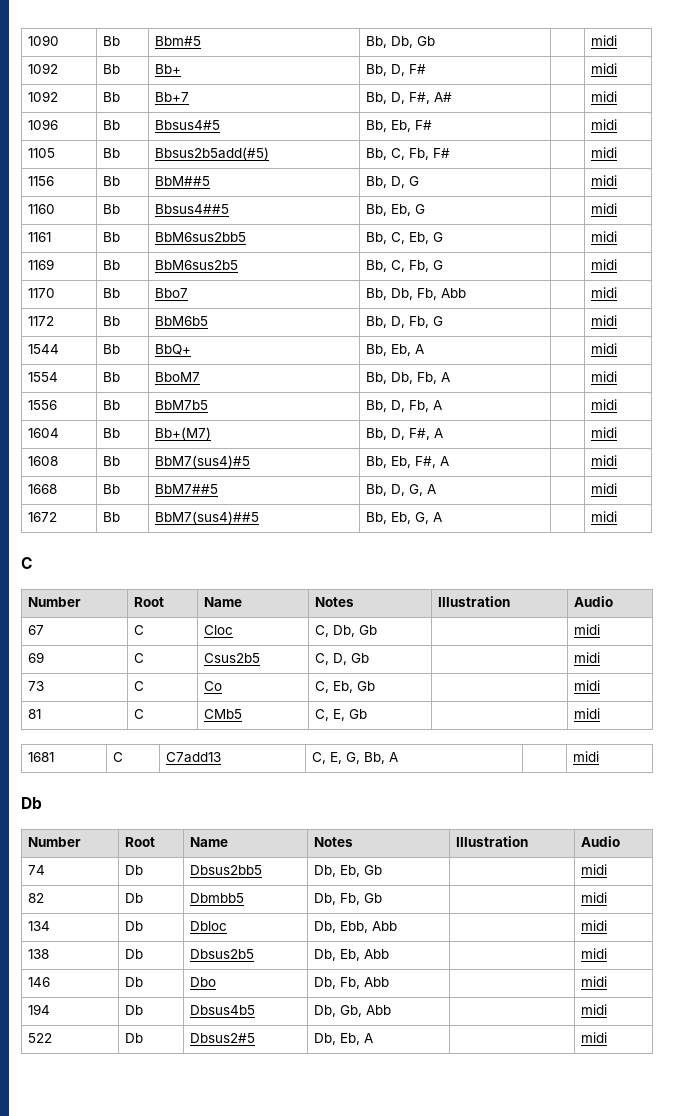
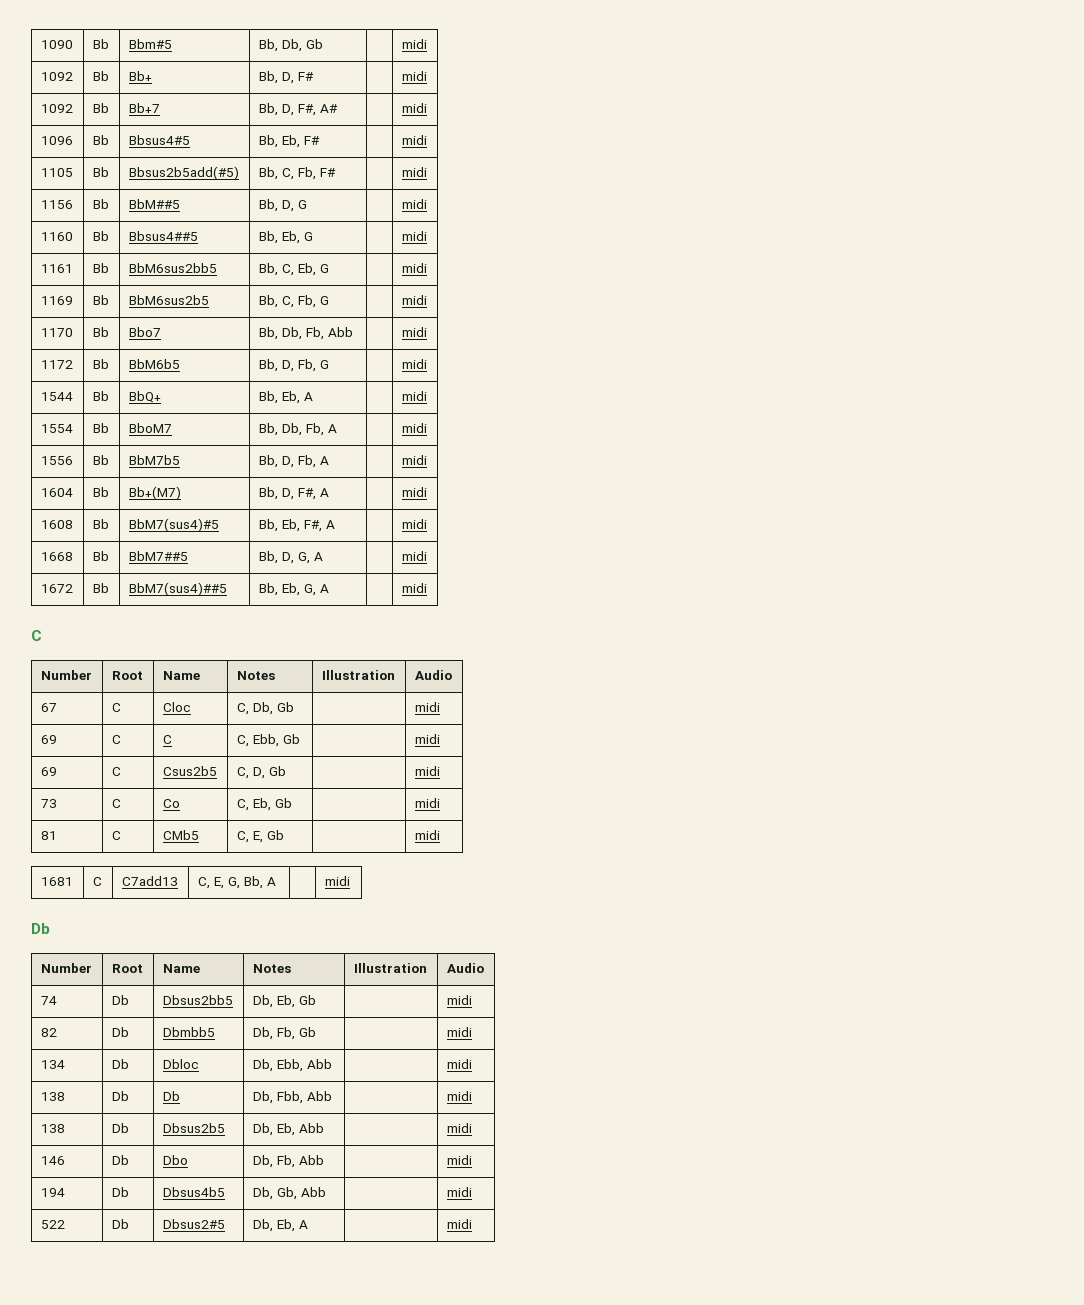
+ 69 | C | C | C, Ebb, Gb | | midi
+ 138 | Db | Db | Db, Fbb, Abb | | midi

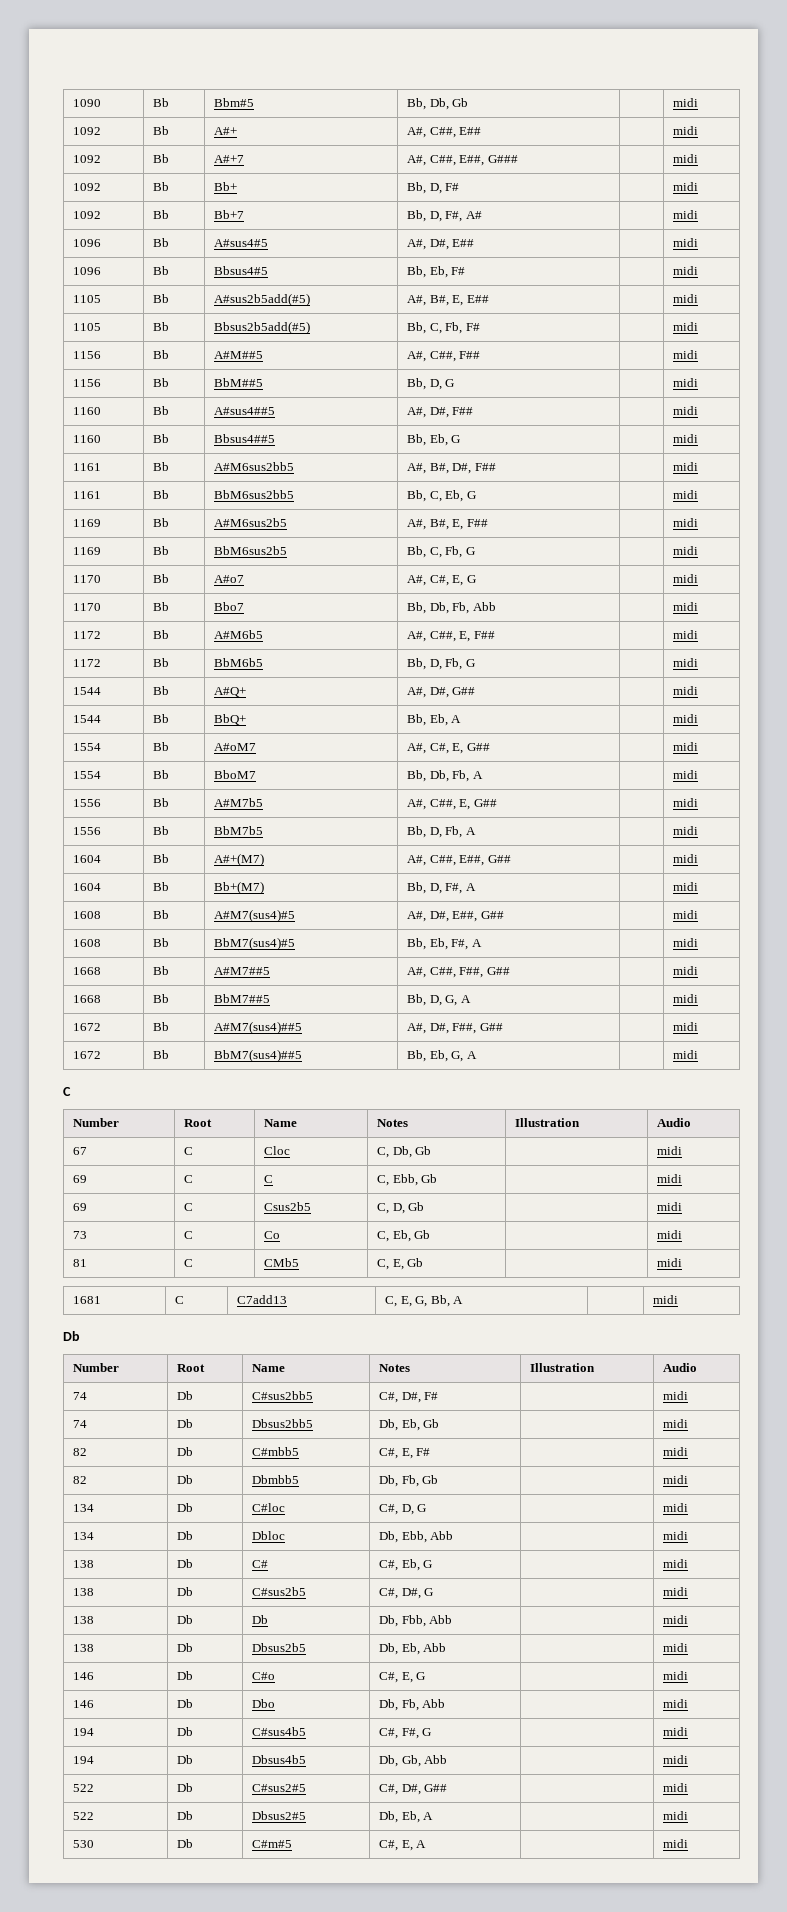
+ 1092 | Bb | A#+ | A#, C##, E## | | midi
+ 1092 | Bb | A#+7 | A#, C##, E##, G### | | midi
+ 1096 | Bb | A#sus4#5 | A#, D#, E## | | midi
+ 1105 | Bb | A#sus2b5add(#5) | A#, B#, E, E## | | midi
+ 1156 | Bb | A#M##5 | A#, C##, F## | | midi
+ 1160 | Bb | A#sus4##5 | A#, D#, F## | | midi
+ 1161 | Bb | A#M6sus2bb5 | A#, B#, D#, F## | | midi
+ 1169 | Bb | A#M6sus2b5 | A#, B#, E, F## | | midi
+ 1170 | Bb | A#o7 | A#, C#, E, G | | midi
+ 1172 | Bb | A#M6b5 | A#, C##, E, F## | | midi
+ 1544 | Bb | A#Q+ | A#, D#, G## | | midi
+ 1554 | Bb | A#oM7 | A#, C#, E, G## | | midi
+ 1556 | Bb | A#M7b5 | A#, C##, E, G## | | midi
+ 1604 | Bb | A#+(M7) | A#, C##, E##, G## | | midi
+ 1608 | Bb | A#M7(sus4)#5 | A#, D#, E##, G## | | midi
+ 1668 | Bb | A#M7##5 | A#, C##, F##, G## | | midi
+ 1672 | Bb | A#M7(sus4)##5 | A#, D#, F##, G## | | midi
+ 74 | Db | C#sus2bb5 | C#, D#, F# | | midi
+ 82 | Db | C#mbb5 | C#, E, F# | | midi
+ 134 | Db | C#loc | C#, D, G | | midi
+ 138 | Db | C# | C#, Eb, G | | midi
+ 138 | Db | C#sus2b5 | C#, D#, G | | midi
+ 146 | Db | C#o | C#, E, G | | midi
+ 194 | Db | C#sus4b5 | C#, F#, G | | midi
+ 522 | Db | C#sus2#5 | C#, D#, G## | | midi
+ 530 | Db | C#m#5 | C#, E, A | | midi

